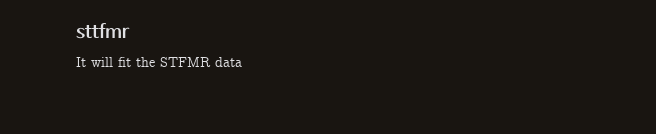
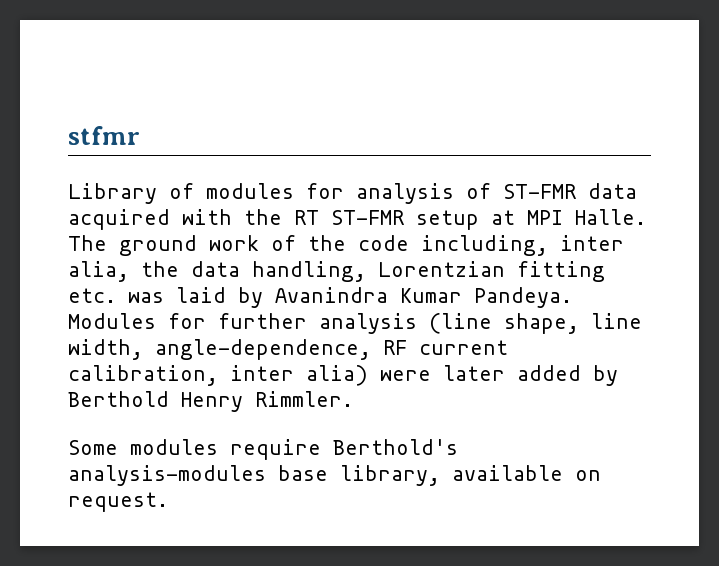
- sttfmr
- It will fit the STFMR data
+ stfmr
+ Library of modules for analysis of ST-FMR data acquired with the RT ST-FMR setup at MPI Halle. The ground work of the code including, inter alia, the data handling, Lorentzian fitting etc. was laid by Avanindra Kumar Pandeya. Modules for further analysis (line shape, line width, angle-dependence, RF current calibration, inter alia) were later added by Berthold Henry Rimmler.
+ Some modules require Berthold's analysis-modules base library, available on request.

